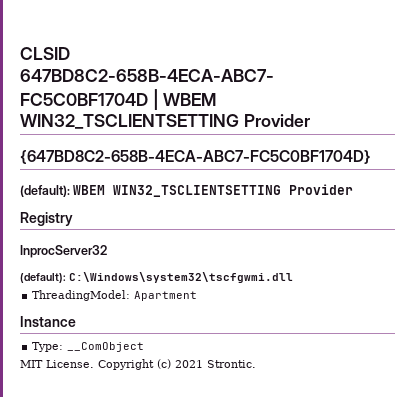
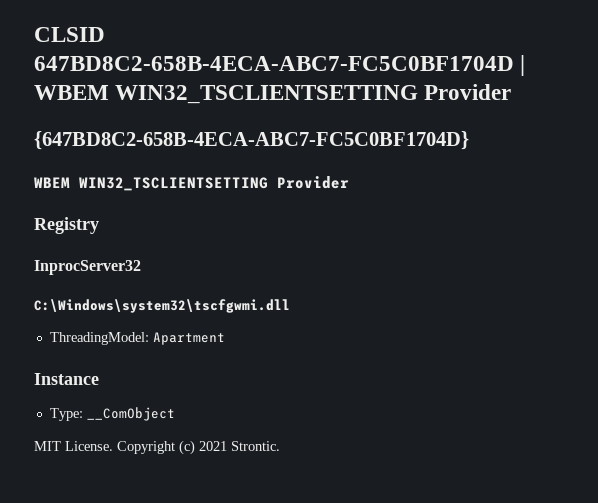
  {647BD8C2-658B-4ECA-ABC7-FC5C0BF1704D}
- (default): WBEM WIN32_TSCLIENTSETTING Provider
+ WBEM WIN32_TSCLIENTSETTING Provider
- (default): C:\Windows\system32\tscfgwmi.dll
+ C:\Windows\system32\tscfgwmi.dll

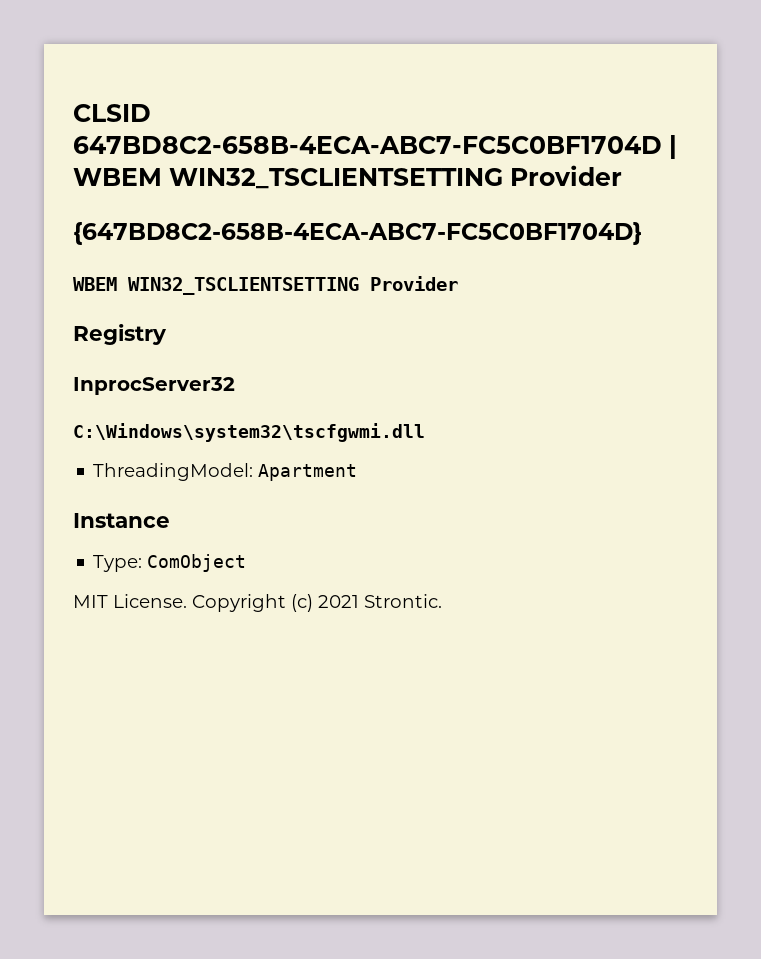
- Type: __ComObject
+ Type: ComObject

